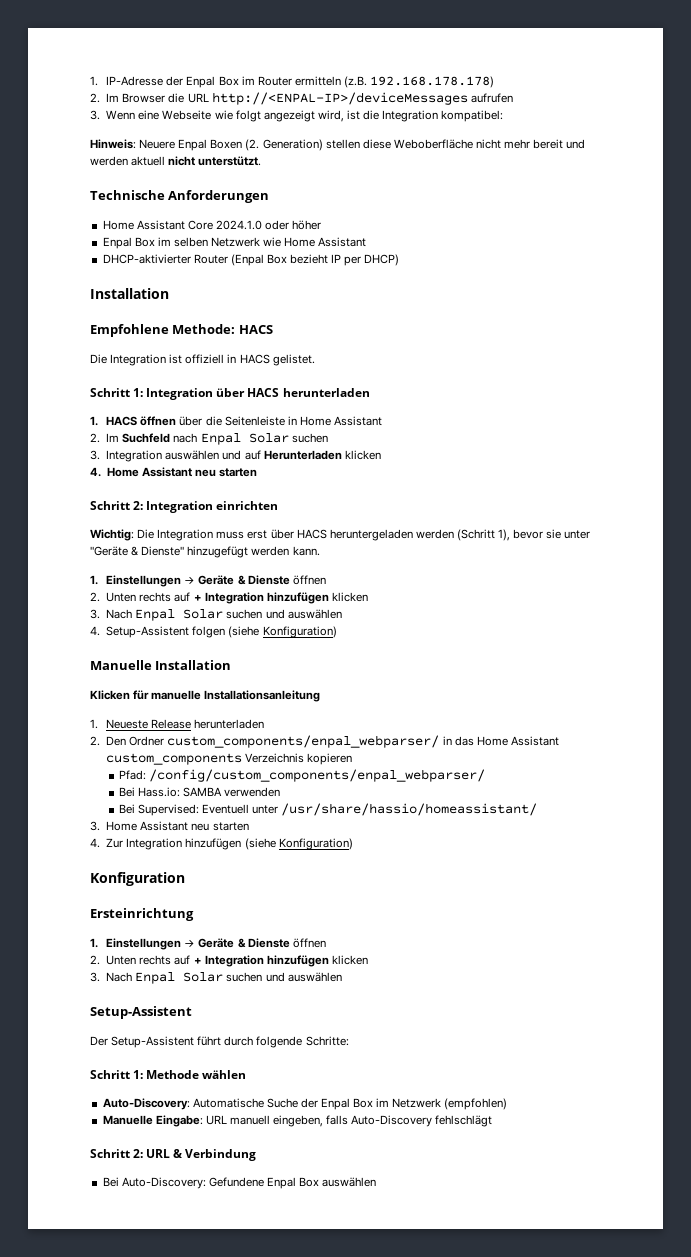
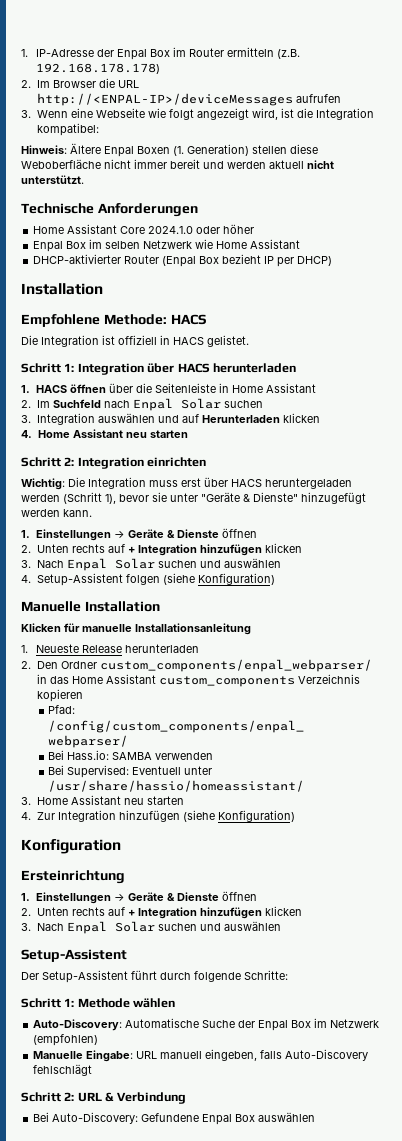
- Hinweis: Neuere Enpal Boxen (2. Generation) stellen diese Weboberfläche nicht mehr bereit und werden aktuell nicht unterstützt.
+ Hinweis: Ältere Enpal Boxen (1. Generation) stellen diese Weboberfläche nicht immer bereit und werden aktuell nicht unterstützt.

